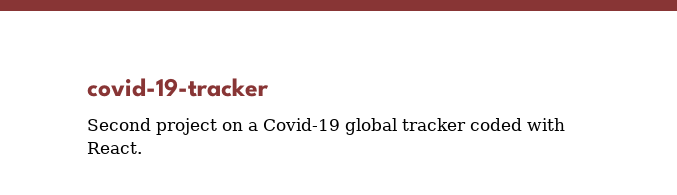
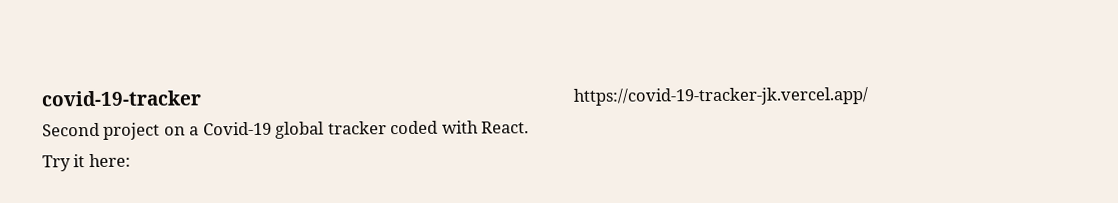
+ Try it here:
+ https://covid-19-tracker-jk.vercel.app/

